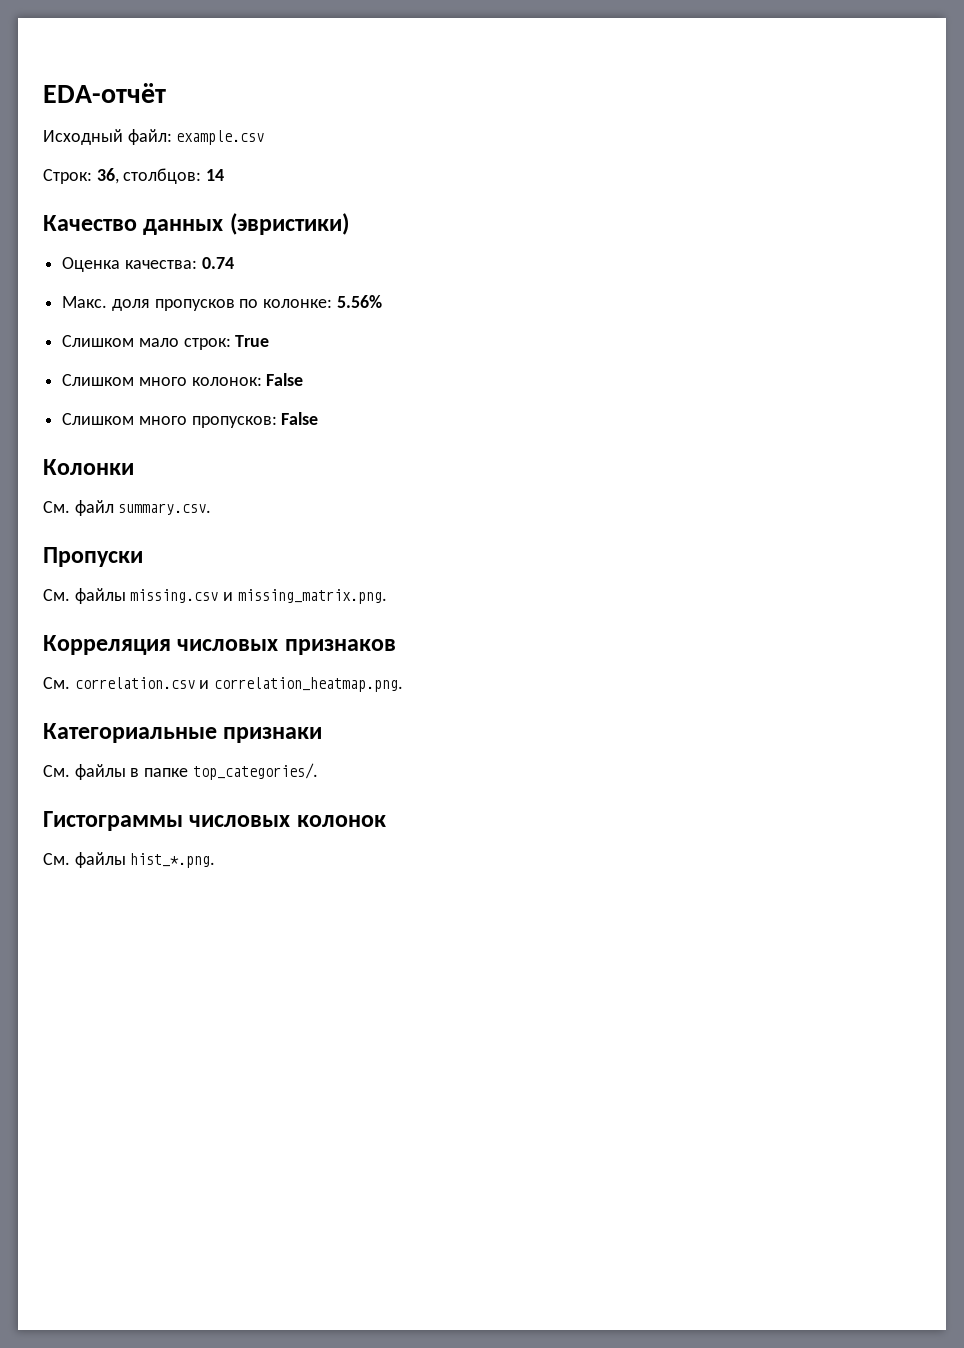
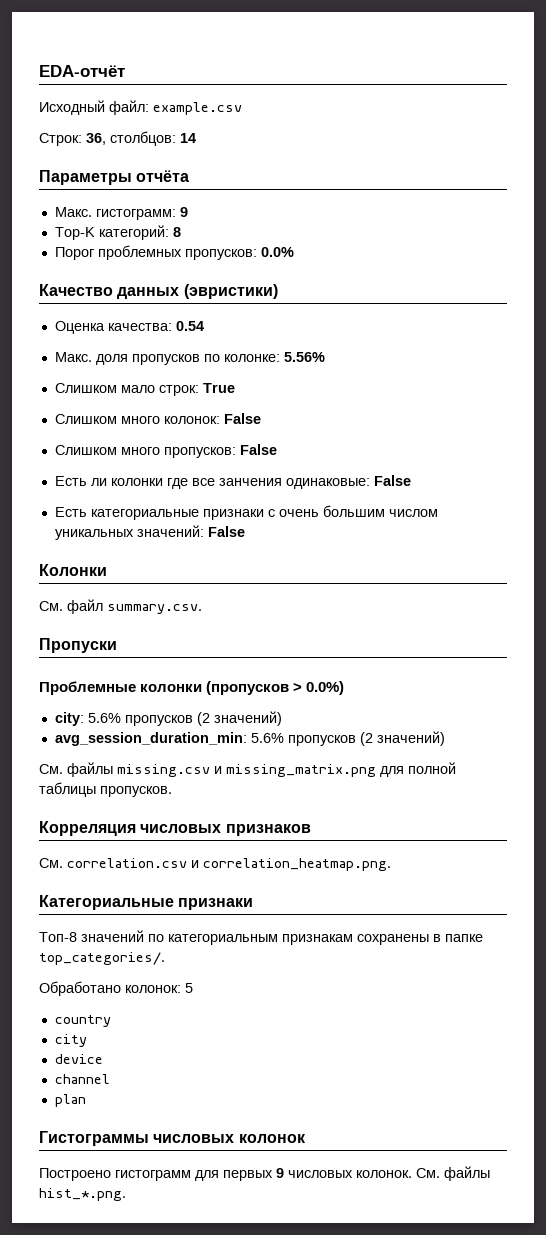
+ Параметры отчёта
+ Макс. гистограмм: 9
+ Top-K категорий: 8
+ Порог проблемных пропусков: 0.0%
- Оценка качества: 0.74
+ Оценка качества: 0.54
+ Есть ли колонки где все занчения одинаковые: False
+ Есть категориальные признаки с очень большим числом уникальных значений: False
+ Проблемные колонки (пропусков > 0.0%)
+ city: 5.6% пропусков (2 значений)
+ avg_session_duration_min: 5.6% пропусков (2 значений)
- См. файлы missing.csv и missing_matrix.png.
+ См. файлы missing.csv и missing_matrix.png для полной таблицы пропусков.
- См. файлы в папке top_categories/.
+ Топ-8 значений по категориальным признакам сохранены в папке top_categories/.
+ Обработано колонок: 5
+ country
+ city
+ device
+ channel
+ plan
  Гистограммы числовых колонок
- См. файлы hist_*.png.
+ Построено гистограмм для первых 9 числовых колонок. См. файлы hist_*.png.

